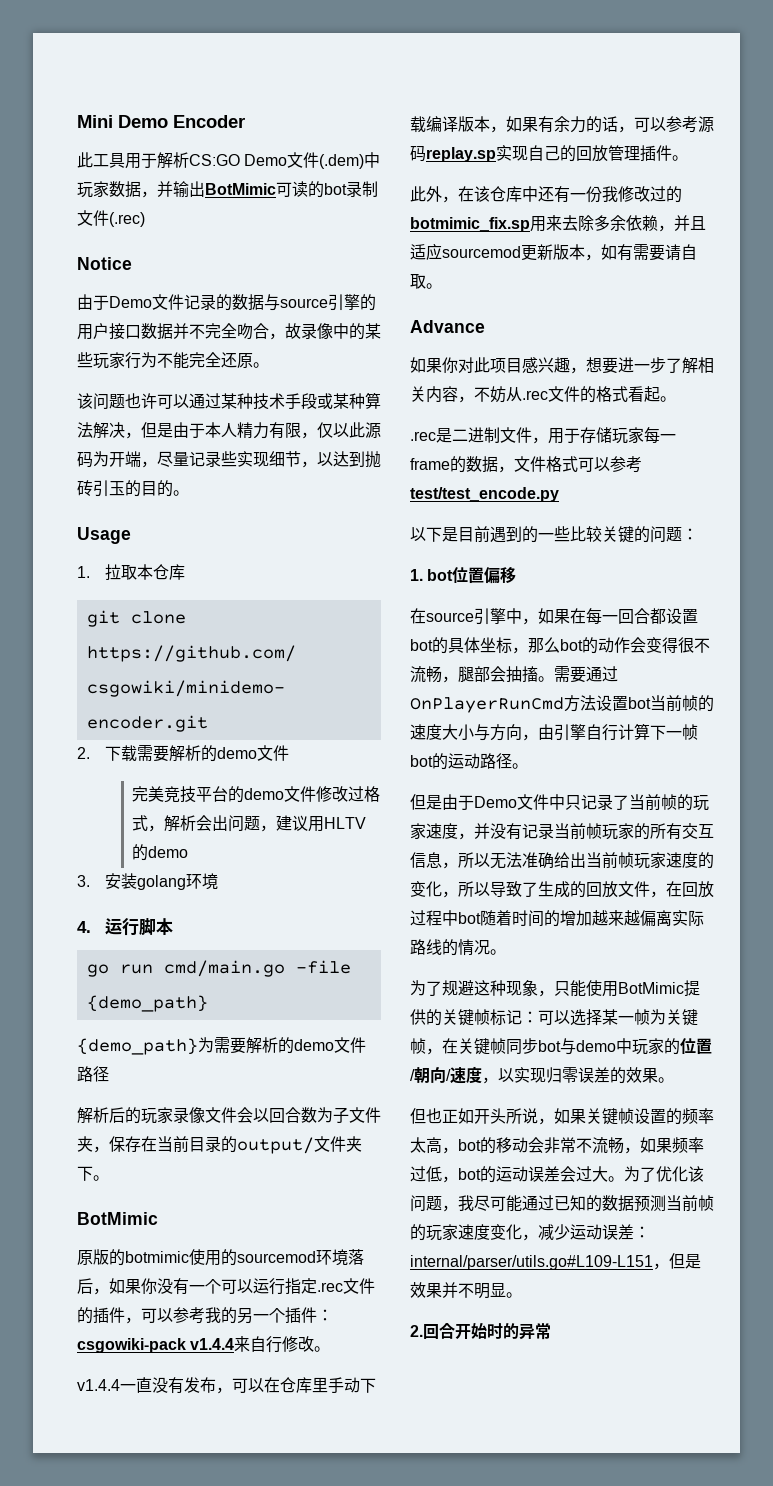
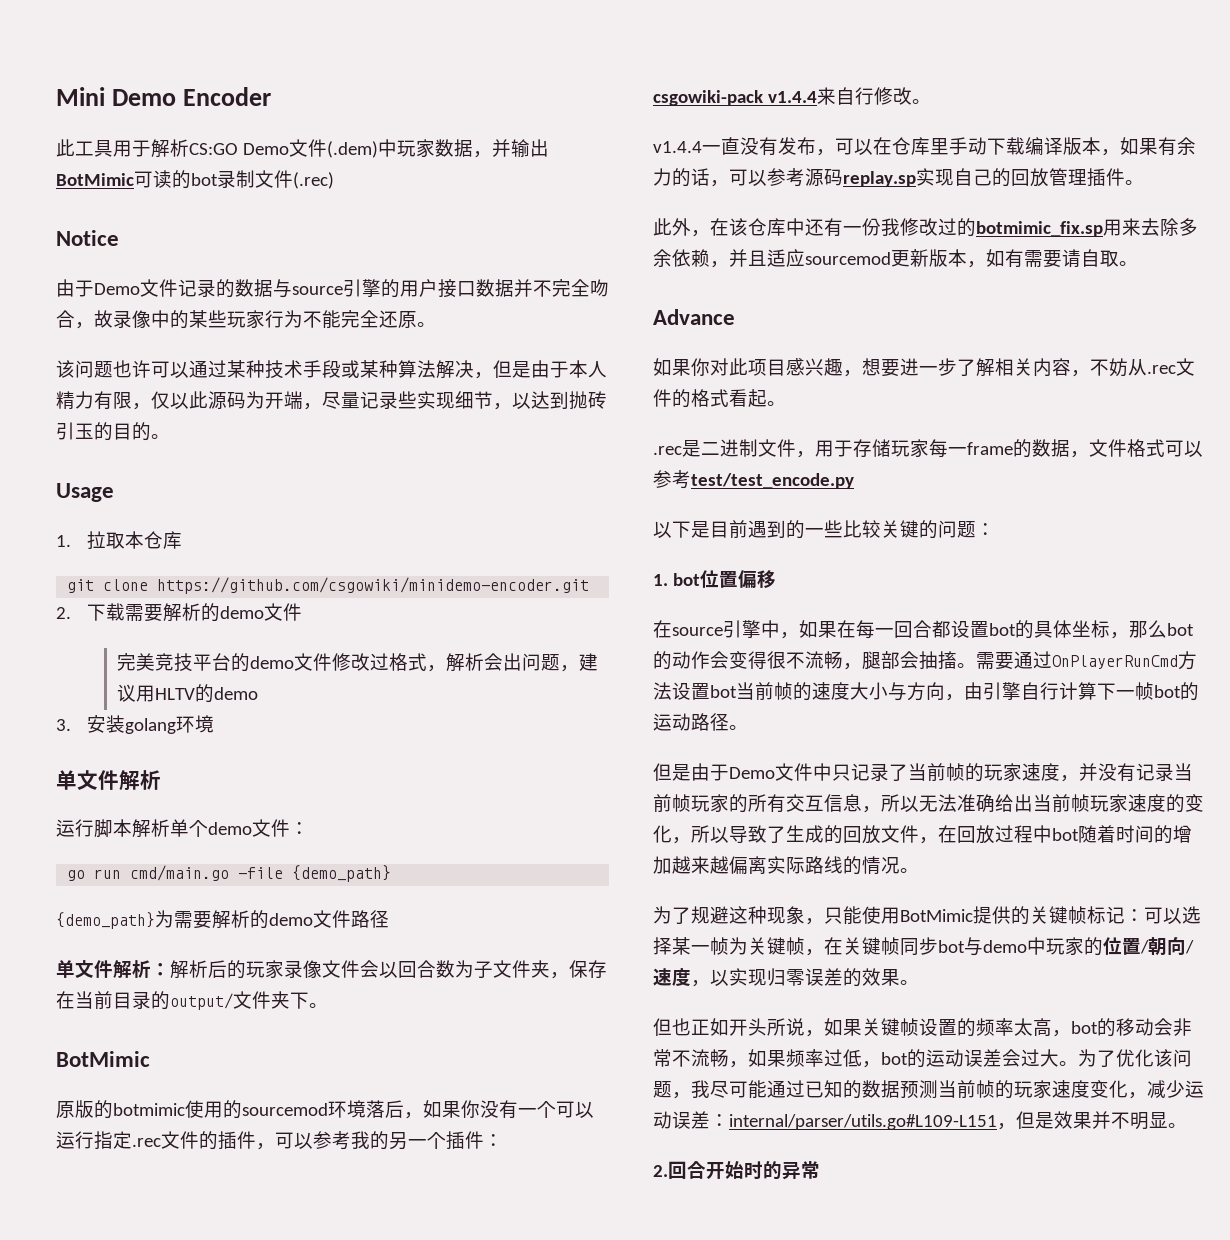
  3.安装golang环境
- 4.运行脚本
+ 单文件解析
+ 运行脚本解析单个demo文件：
- 解析后的玩家录像文件会以回合数为子文件夹，保存在当前目录的output/文件夹下。
+ 单文件解析：解析后的玩家录像文件会以回合数为子文件夹，保存在当前目录的output/文件夹下。

